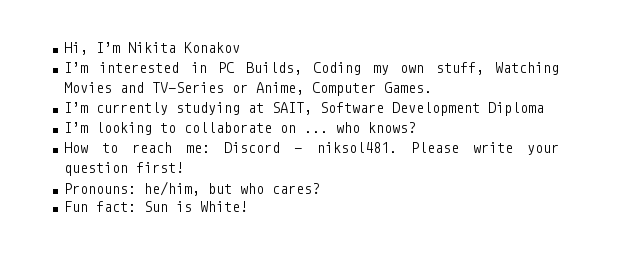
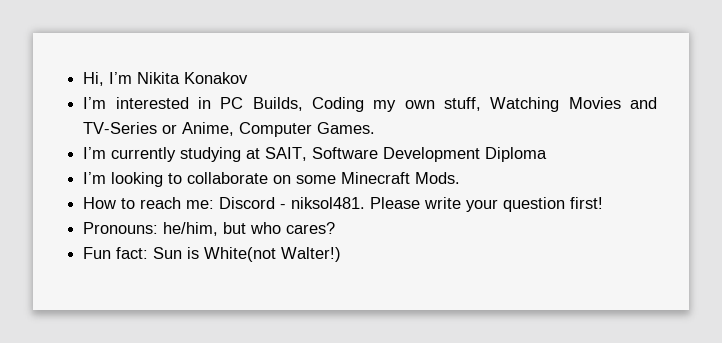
- I’m looking to collaborate on ... who knows?
+ I’m looking to collaborate on some Minecraft Mods.
- Fun fact: Sun is White!
+ Fun fact: Sun is White(not Walter!)

